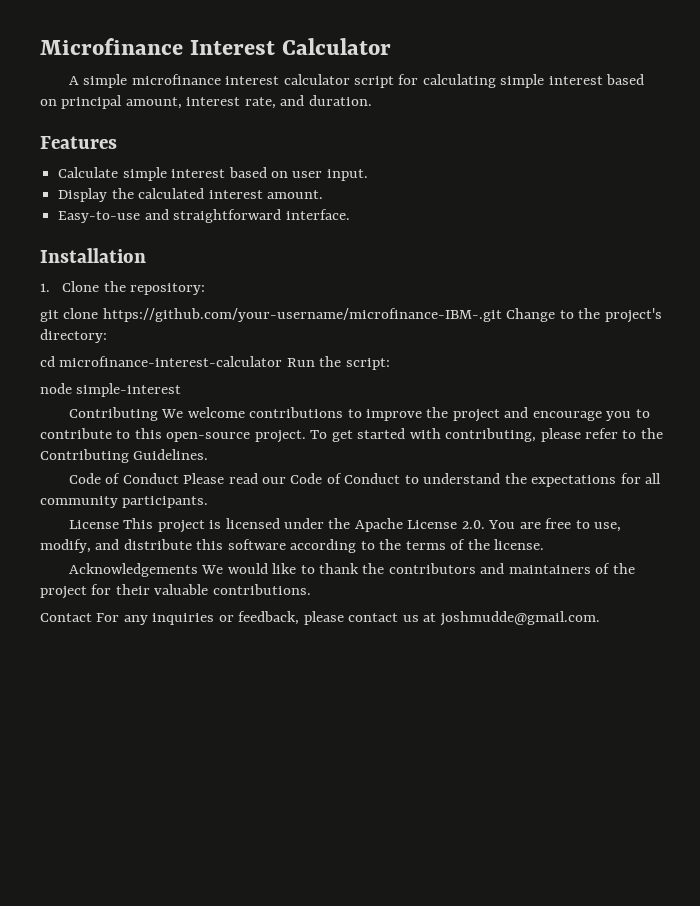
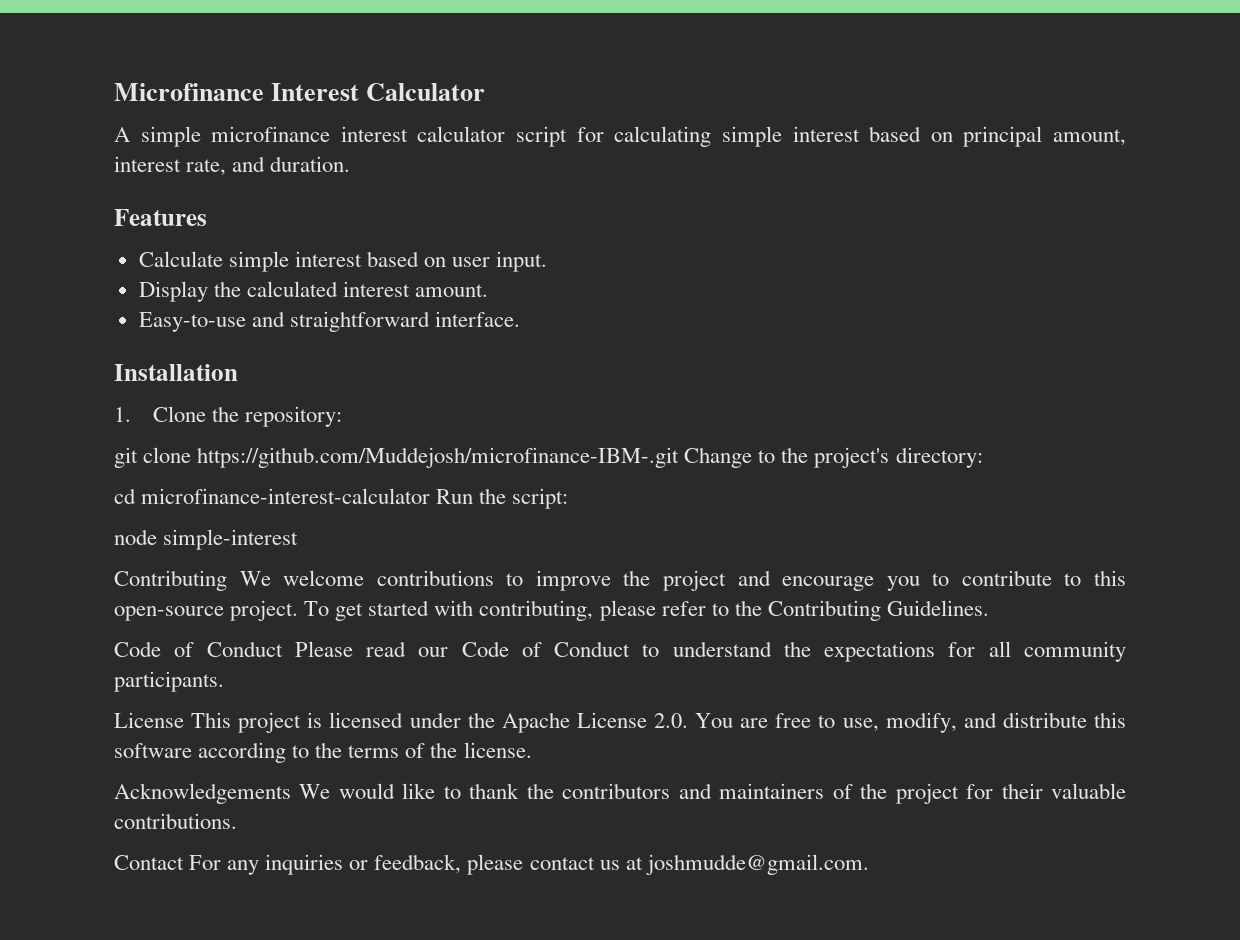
- git clone https://github.com/your-username/microfinance-IBM-.git Change to the project's directory:
+ git clone https://github.com/Muddejosh/microfinance-IBM-.git Change to the project's directory:

